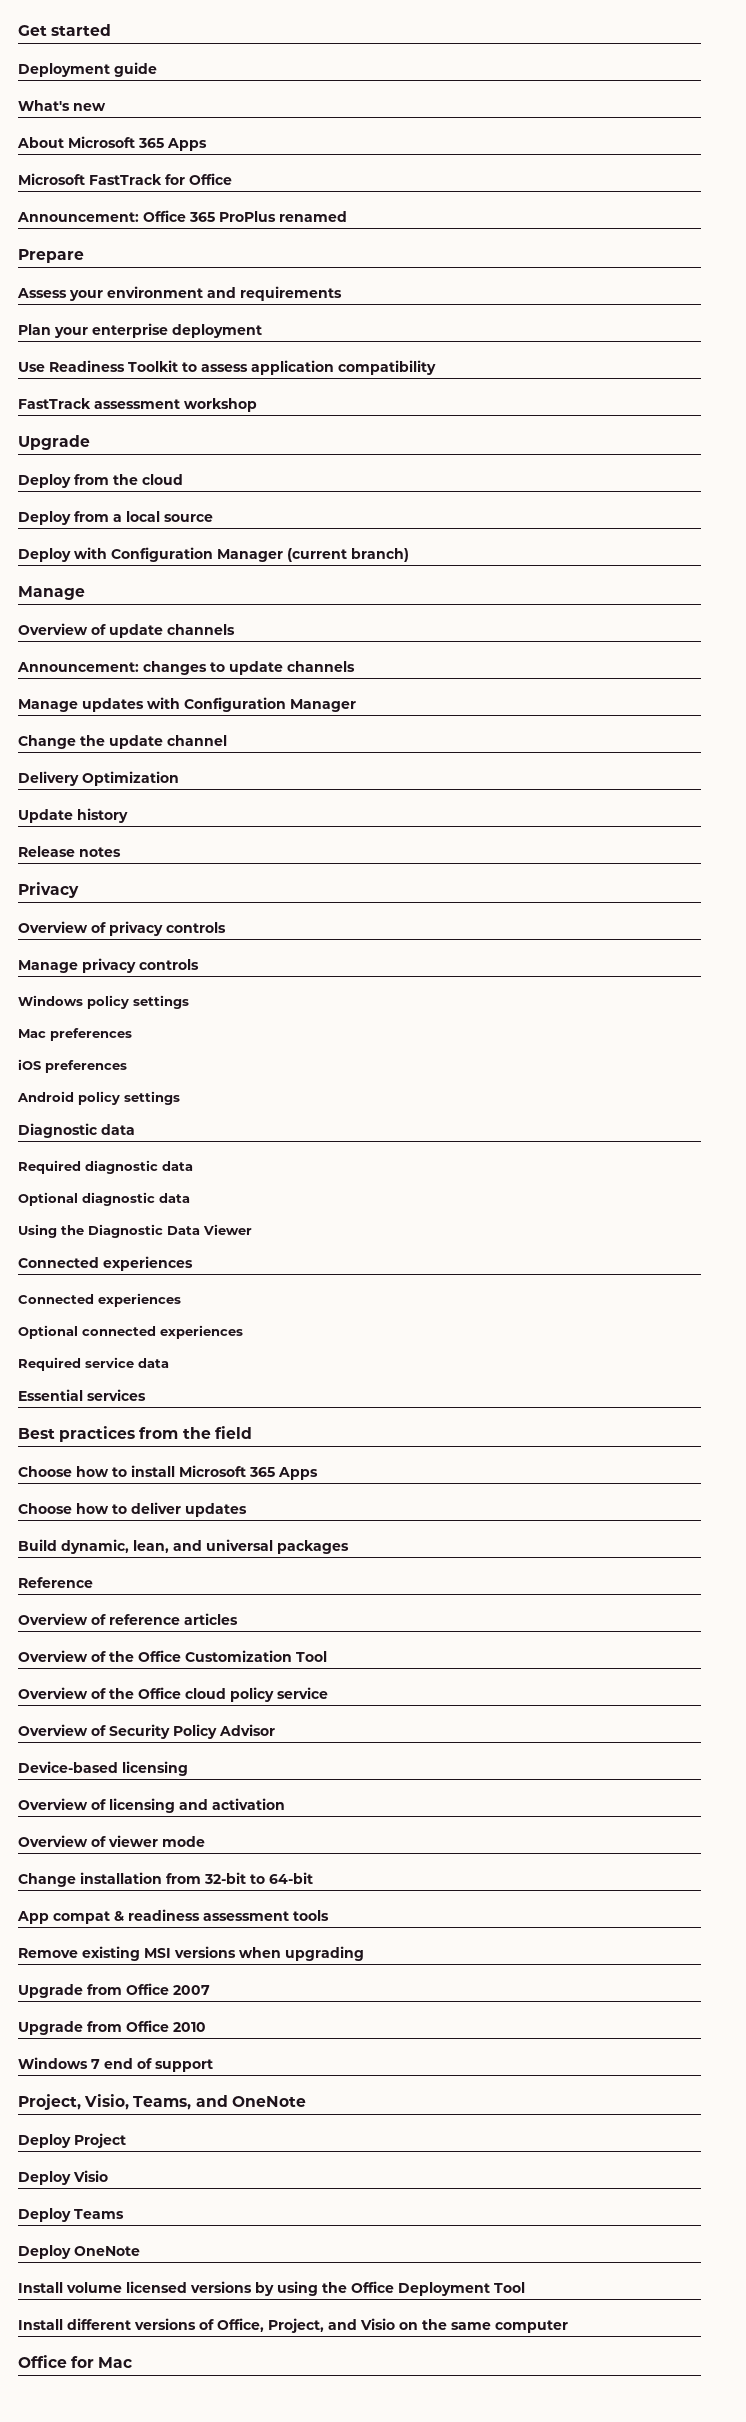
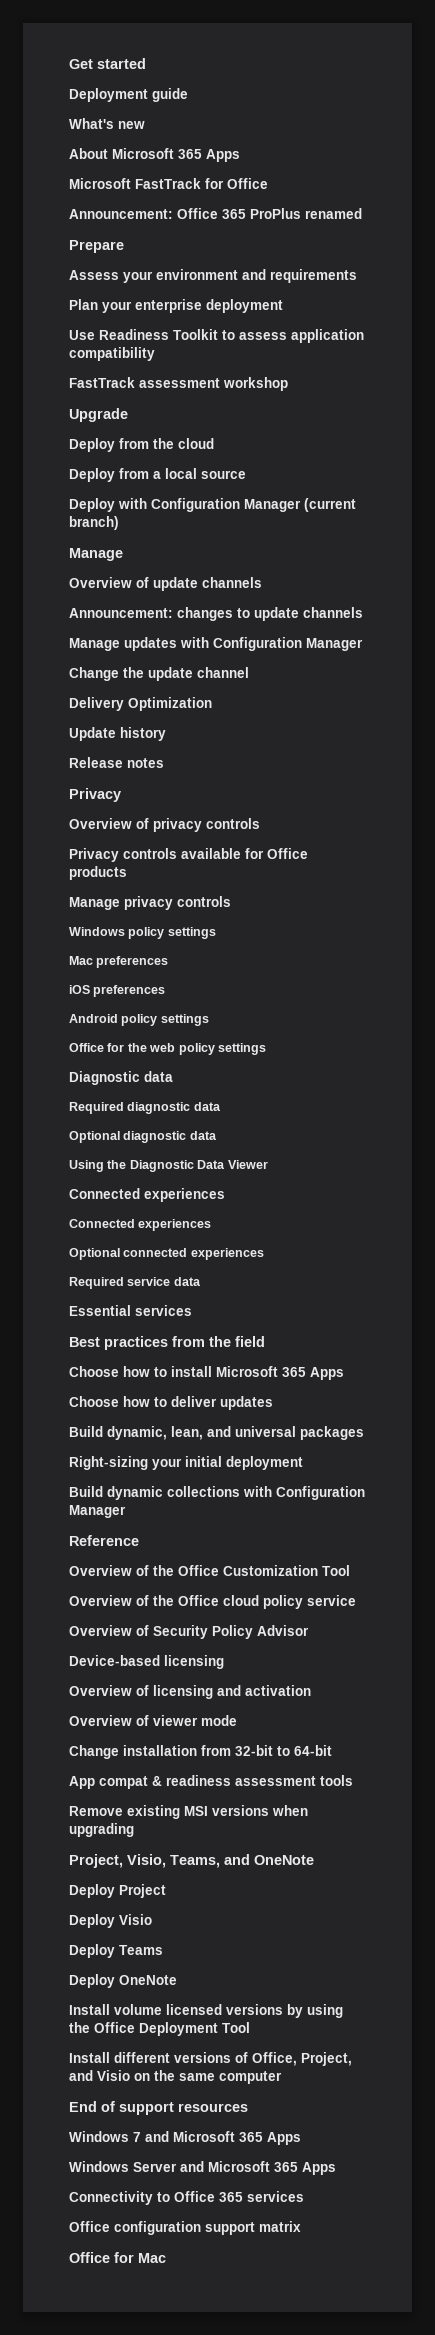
+ Privacy controls available for Office products
+ Office for the web policy settings
+ Right-sizing your initial deployment
+ Build dynamic collections with Configuration Manager
  Reference
- Overview of reference articles
- Upgrade from Office 2007
- Upgrade from Office 2010
- Windows 7 end of support
+ End of support resources
+ Windows 7 and Microsoft 365 Apps
+ Windows Server and Microsoft 365 Apps
+ Connectivity to Office 365 services
+ Office configuration support matrix

